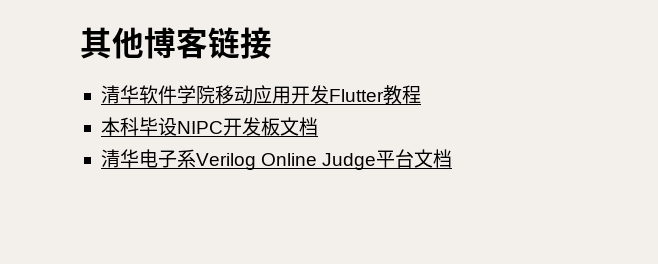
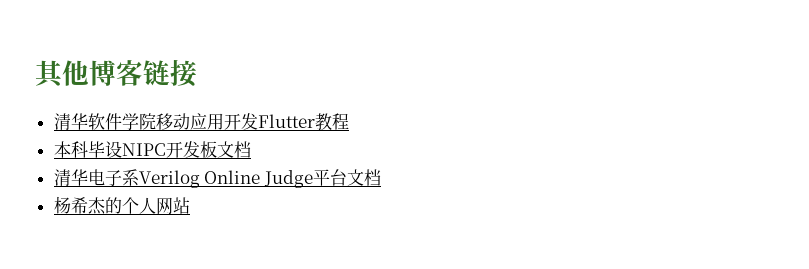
+ 杨希杰的个人网站

